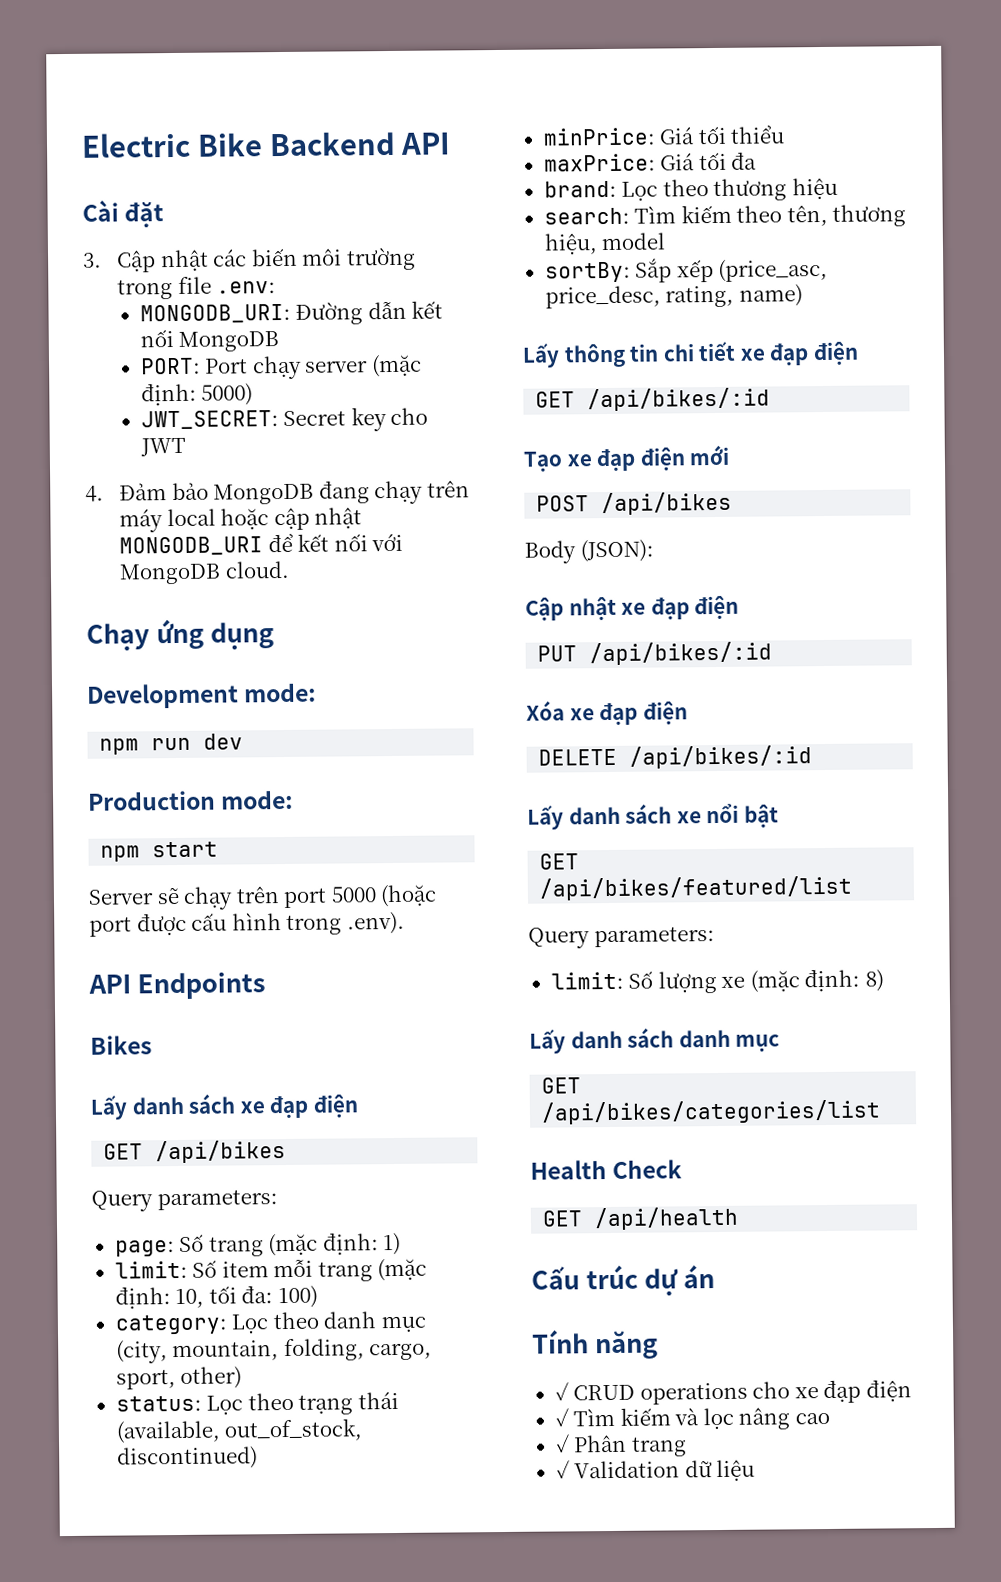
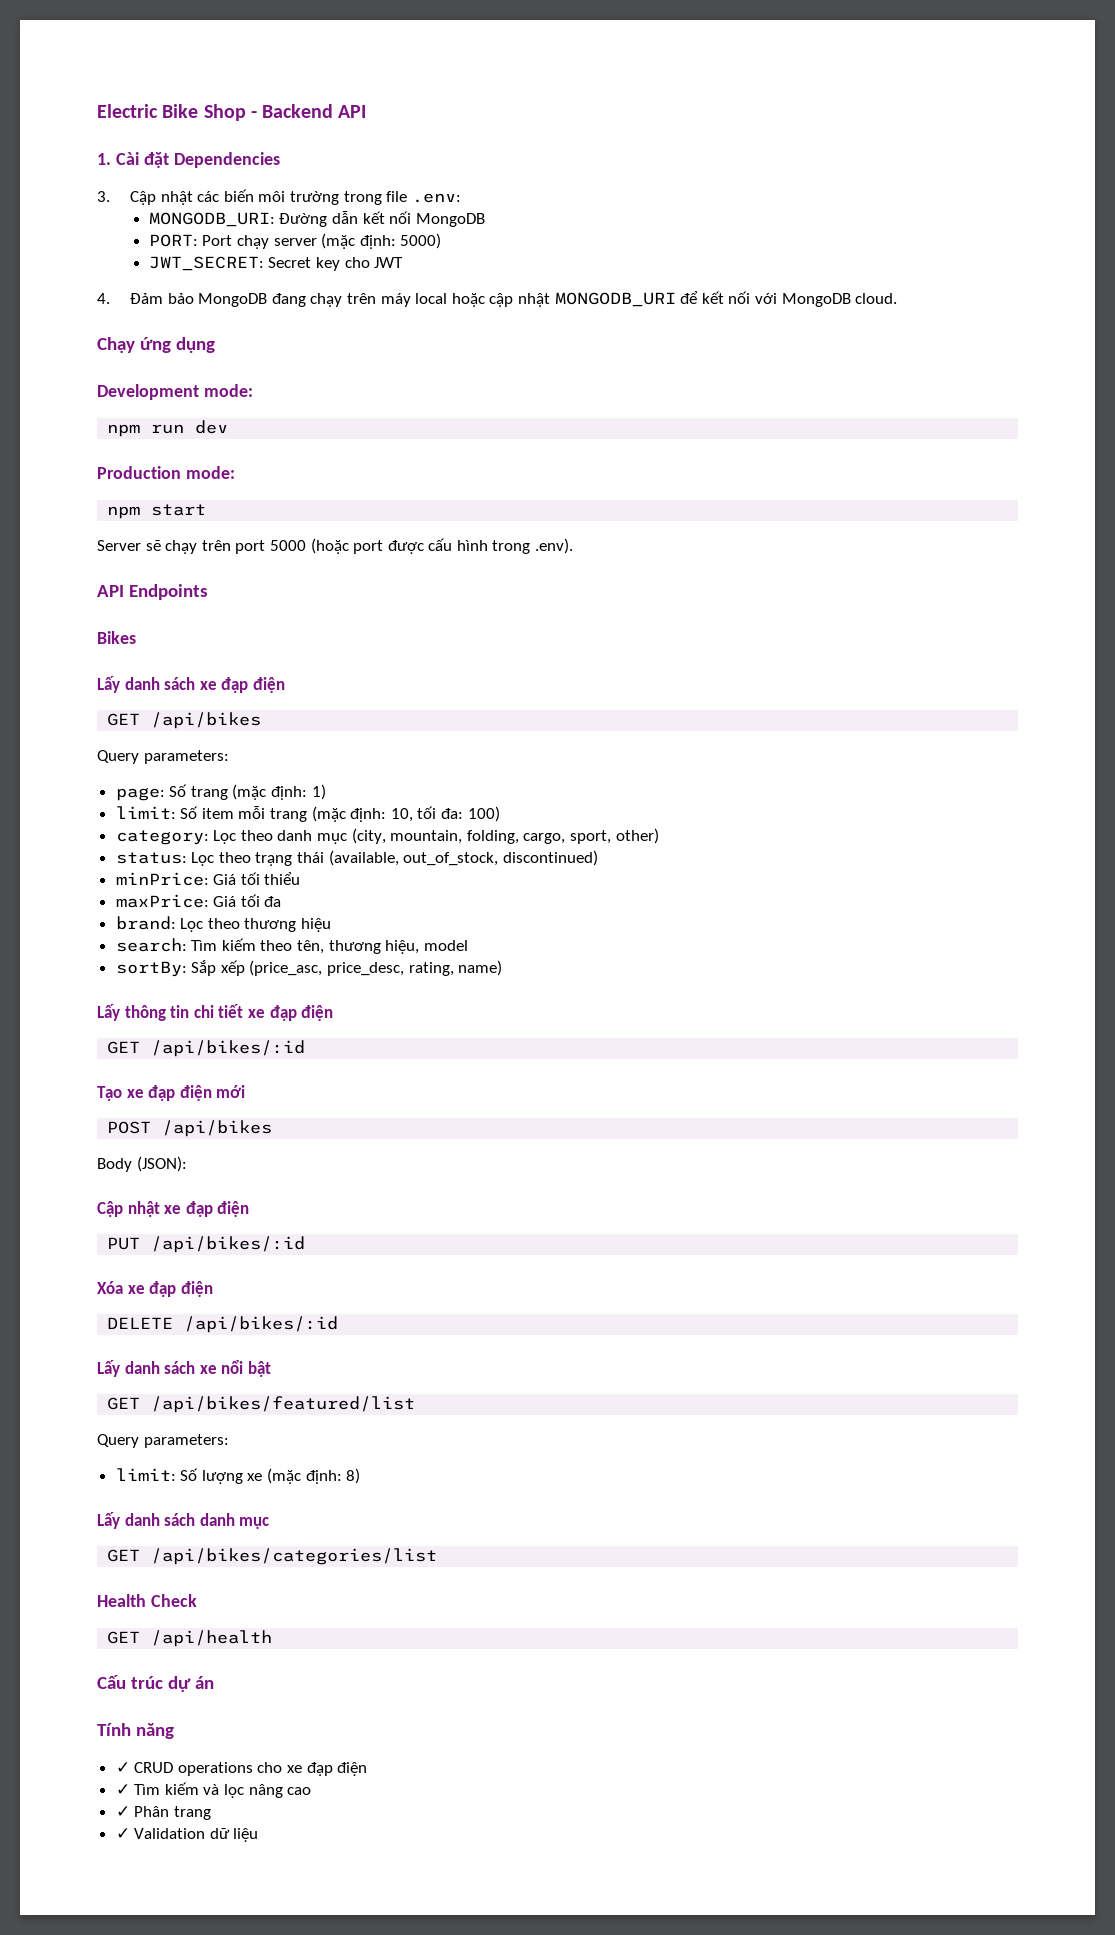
- Electric Bike Backend API
+ Electric Bike Shop - Backend API
- Cài đặt
+ 1. Cài đặt Dependencies

